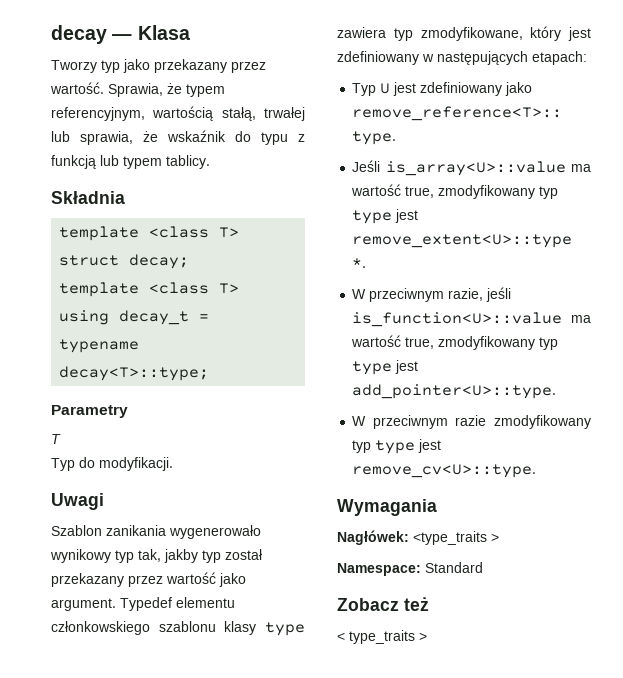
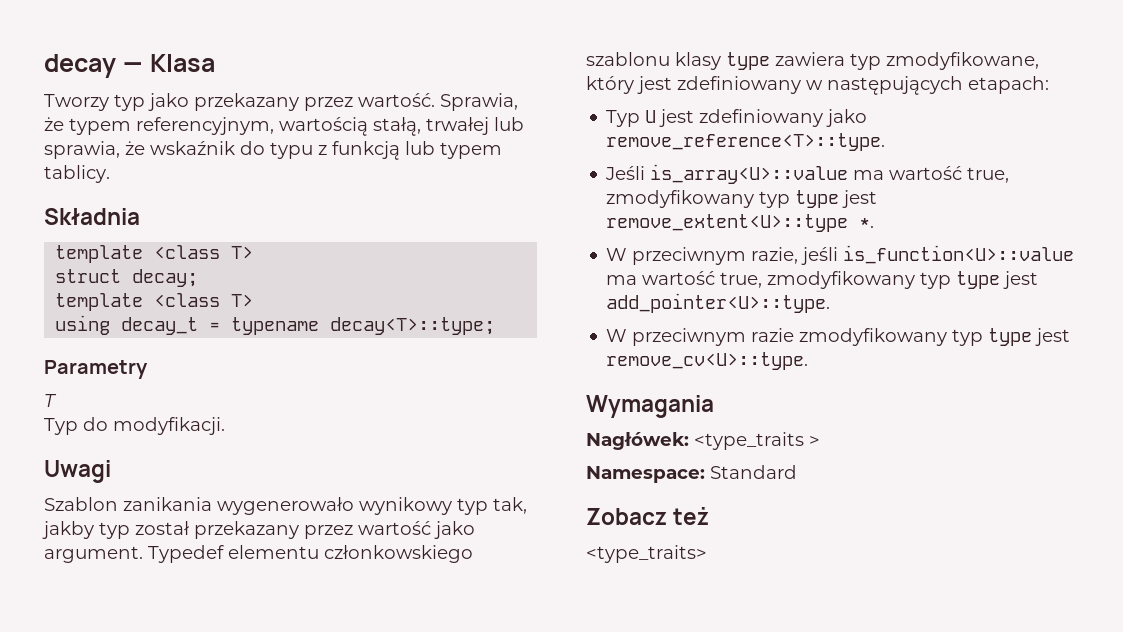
- < type_traits >
+ <type_traits>

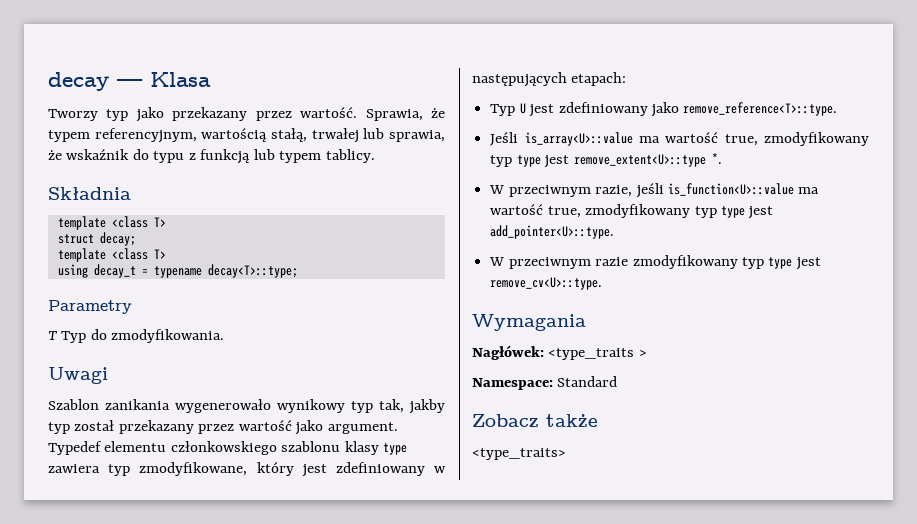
- T
- Typ do modyfikacji.
+ T Typ do zmodyfikowania.
- Zobacz też
+ Zobacz także

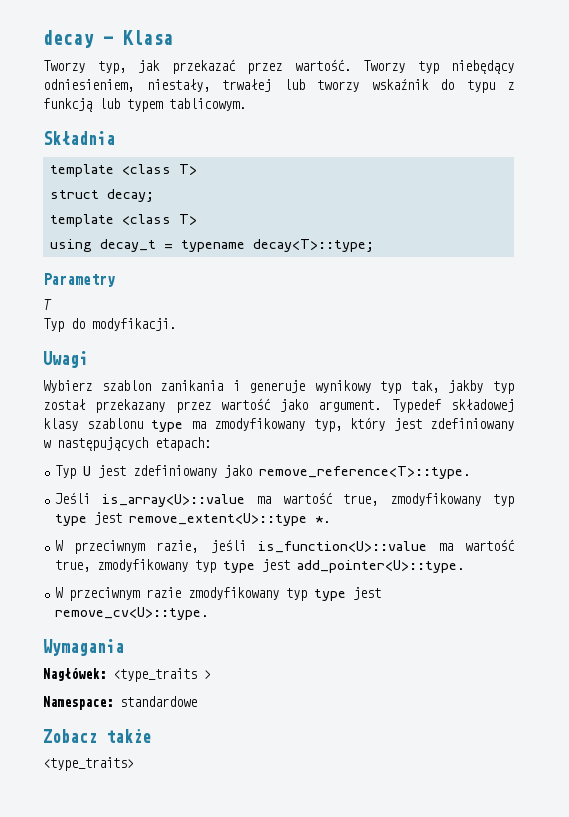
- Tworzy typ jako przekazany przez wartość. Sprawia, że typem referencyjnym, wartością stałą, trwałej lub sprawia, że wskaźnik do typu z funkcją lub typem tablicy.
+ Tworzy typ, jak przekazać przez wartość. Tworzy typ niebędący odniesieniem, niestały, trwałej lub tworzy wskaźnik do typu z funkcją lub typem tablicowym.
- T Typ do zmodyfikowania.
+ T
+ Typ do modyfikacji.
- Szablon zanikania wygenerowało wynikowy typ tak, jakby typ został przekazany przez wartość jako argument.
+ Wybierz szablon zanikania i generuje wynikowy typ tak, jakby typ został przekazany przez wartość jako argument.
- Typedef elementu członkowskiego szablonu klasy type zawiera typ zmodyfikowane, który jest zdefiniowany w następujących etapach:
+ Typedef składowej klasy szablonu type ma zmodyfikowany typ, który jest zdefiniowany w następujących etapach:
- Namespace: Standard
+ Namespace: standardowe

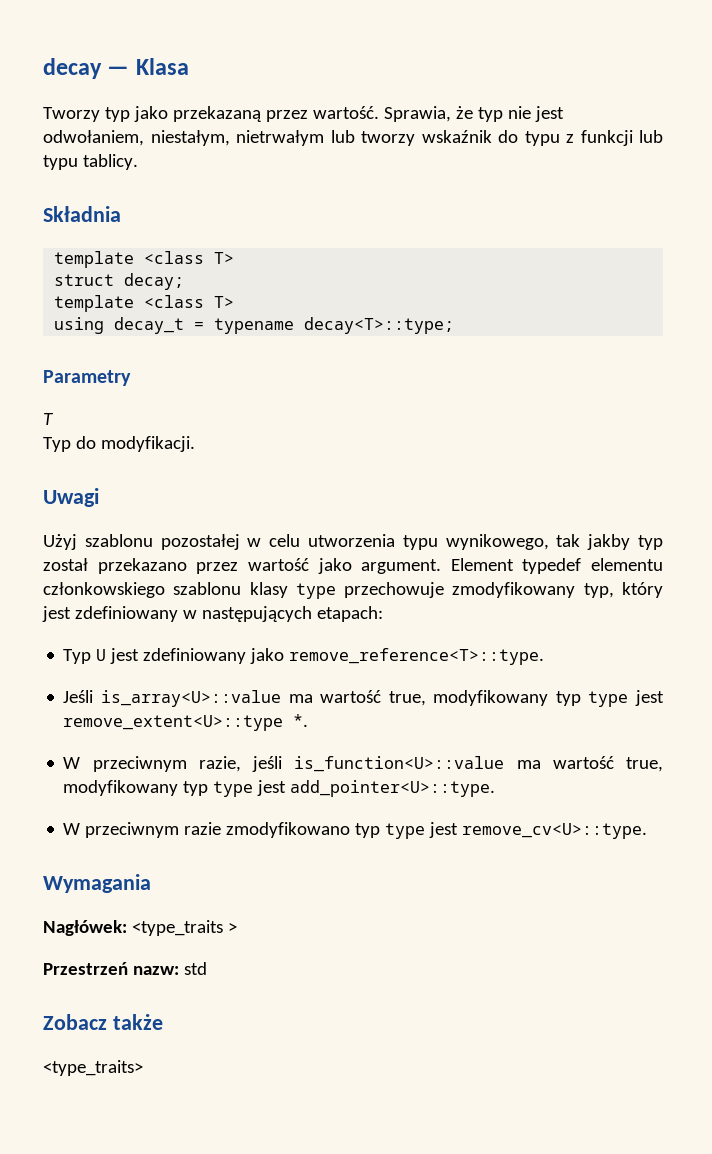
- Tworzy typ, jak przekazać przez wartość. Tworzy typ niebędący odniesieniem, niestały, trwałej lub tworzy wskaźnik do typu z funkcją lub typem tablicowym.
+ Tworzy typ jako przekazaną przez wartość. Sprawia, że typ nie jest odwołaniem, niestałym, nietrwałym lub tworzy wskaźnik do typu z funkcji lub typu tablicy.
- Wybierz szablon zanikania i generuje wynikowy typ tak, jakby typ został przekazany przez wartość jako argument.
+ Użyj szablonu pozostałej w celu utworzenia typu wynikowego, tak jakby typ został przekazano przez wartość jako argument.
- Typedef składowej klasy szablonu type ma zmodyfikowany typ, który jest zdefiniowany w następujących etapach:
+ Element typedef elementu członkowskiego szablonu klasy type przechowuje zmodyfikowany typ, który jest zdefiniowany w następujących etapach:
- Jeśli is_array<U>::value ma wartość true, zmodyfikowany typ type jest remove_extent<U>::type *.
+ Jeśli is_array<U>::value ma wartość true, modyfikowany typ type jest remove_extent<U>::type *.
- W przeciwnym razie, jeśli is_function<U>::value ma wartość true, zmodyfikowany typ type jest add_pointer<U>::type.
+ W przeciwnym razie, jeśli is_function<U>::value ma wartość true, modyfikowany typ type jest add_pointer<U>::type.
- W przeciwnym razie zmodyfikowany typ type jest remove_cv<U>::type.
+ W przeciwnym razie zmodyfikowano typ type jest remove_cv<U>::type.
- Namespace: standardowe
+ Przestrzeń nazw: std

